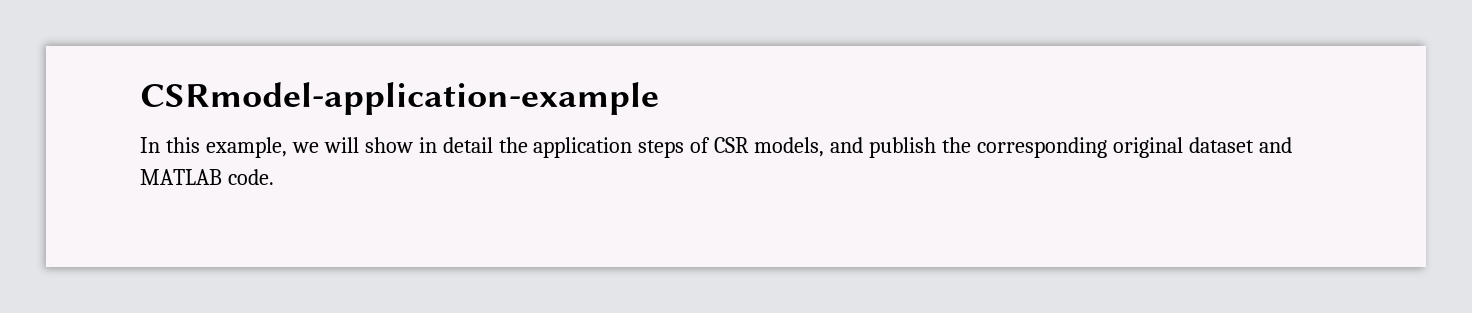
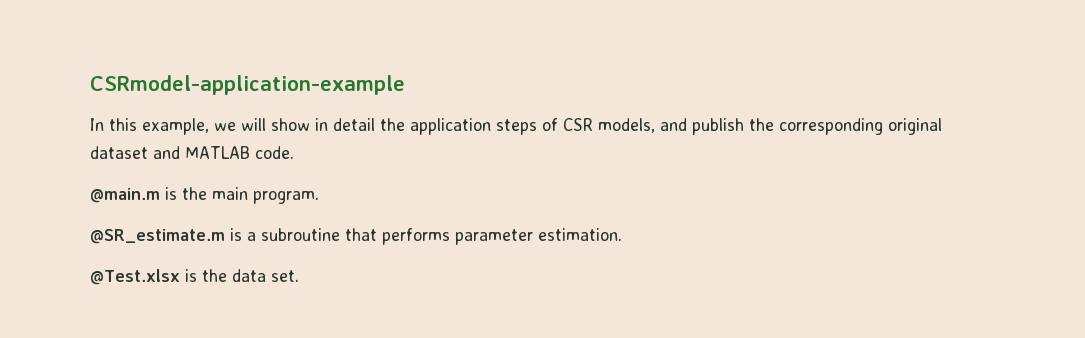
+ @main.m is the main program.
+ @SR_estimate.m is a subroutine that performs parameter estimation.
+ @Test.xlsx is the data set.

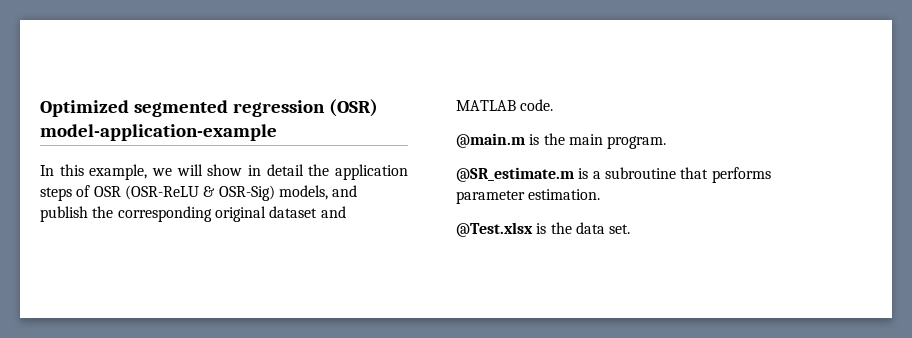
- CSRmodel-application-example
+ Optimized segmented regression (OSR) model-application-example
- In this example, we will show in detail the application steps of CSR models, and publish the corresponding original dataset and MATLAB code.
+ In this example, we will show in detail the application steps of OSR (OSR-ReLU & OSR-Sig) models, and publish the corresponding original dataset and MATLAB code.

